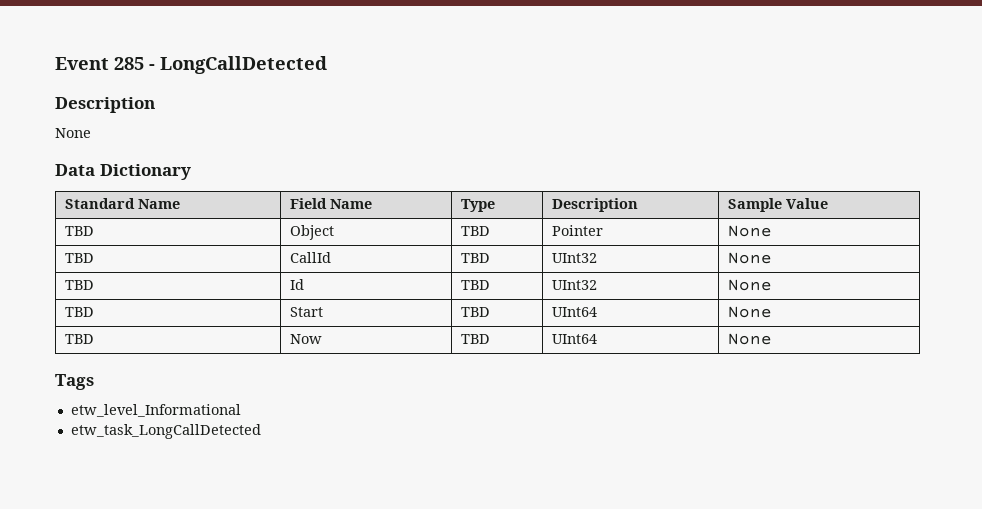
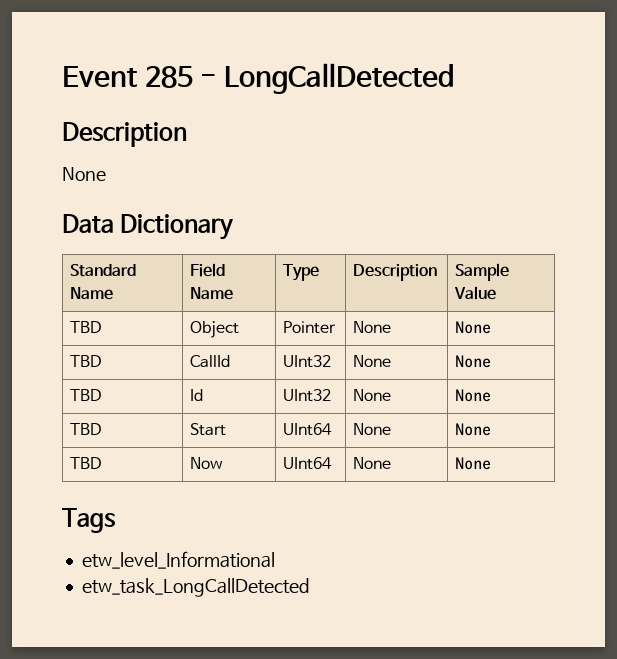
- TBD | Object | TBD | Pointer | None
+ TBD | Object | Pointer | None | None
- TBD | CallId | TBD | UInt32 | None
+ TBD | CallId | UInt32 | None | None
- TBD | Id | TBD | UInt32 | None
+ TBD | Id | UInt32 | None | None
- TBD | Start | TBD | UInt64 | None
+ TBD | Start | UInt64 | None | None
- TBD | Now | TBD | UInt64 | None
+ TBD | Now | UInt64 | None | None

